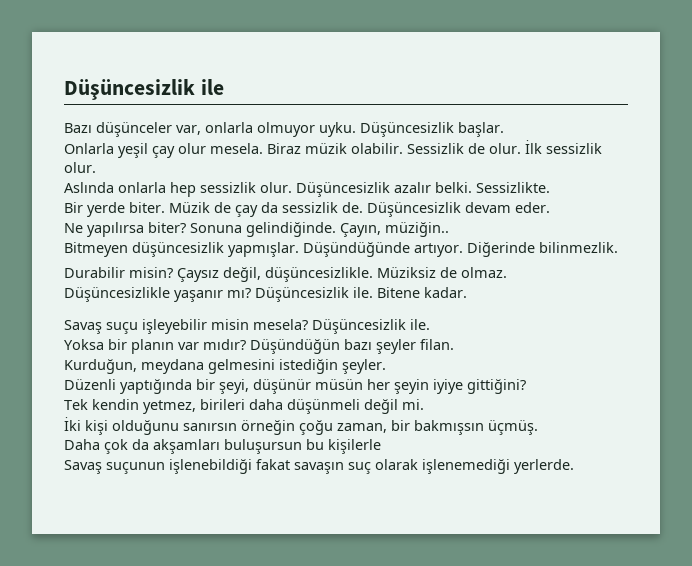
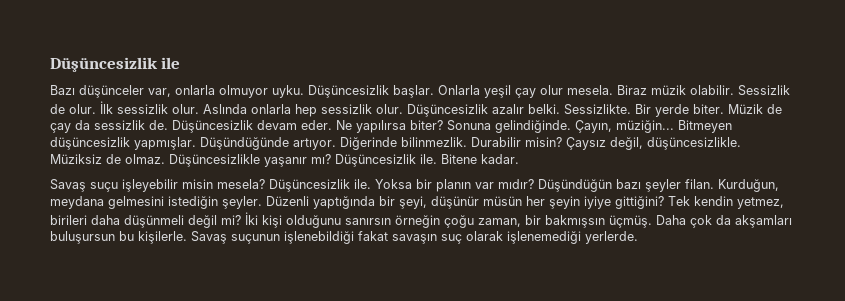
- Düşüncesizlik başlar.
- Onlarla yeşil çay olur mesela.
+ Düşüncesizlik başlar. Onlarla yeşil çay olur mesela.
- İlk sessizlik olur.
- Aslında onlarla hep sessizlik olur.
+ İlk sessizlik olur. Aslında onlarla hep sessizlik olur.
- Sessizlikte.
- Bir yerde biter.
+ Sessizlikte. Bir yerde biter.
- Düşüncesizlik devam eder.
- Ne yapılırsa biter?
+ Düşüncesizlik devam eder. Ne yapılırsa biter?
- Çayın, müziğin..
- Bitmeyen düşüncesizlik yapmışlar.
+ Çayın, müziğin... Bitmeyen düşüncesizlik yapmışlar.
- Diğerinde bilinmezlik.
- Durabilir misin?
+ Diğerinde bilinmezlik. Durabilir misin?
- Müziksiz de olmaz.
- Düşüncesizlikle yaşanır mı?
+ Müziksiz de olmaz. Düşüncesizlikle yaşanır mı?
- Savaş suçu işleyebilir misin mesela? Düşüncesizlik ile.
- Yoksa bir planın var mıdır?
+ Savaş suçu işleyebilir misin mesela? Düşüncesizlik ile. Yoksa bir planın var mıdır?
- Düşündüğün bazı şeyler filan.
- Kurduğun, meydana gelmesini istediğin şeyler.
- Düzenli yaptığında bir şeyi, düşünür müsün her şeyin iyiye gittiğini?
- Tek kendin yetmez, birileri daha düşünmeli değil mi.
- İki kişi olduğunu sanırsın örneğin çoğu zaman, bir bakmışsın üçmüş.
- Daha çok da akşamları buluşursun bu kişilerle
- Savaş suçunun işlenebildiği fakat savaşın suç olarak işlenemediği yerlerde.
+ Düşündüğün bazı şeyler filan. Kurduğun, meydana gelmesini istediğin şeyler. Düzenli yaptığında bir şeyi, düşünür müsün her şeyin iyiye gittiğini? Tek kendin yetmez, birileri daha düşünmeli değil mi? İki kişi olduğunu sanırsın örneğin çoğu zaman, bir bakmışsın üçmüş. Daha çok da akşamları buluşursun bu kişilerle. Savaş suçunun işlenebildiği fakat savaşın suç olarak işlenemediği yerlerde.

